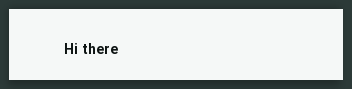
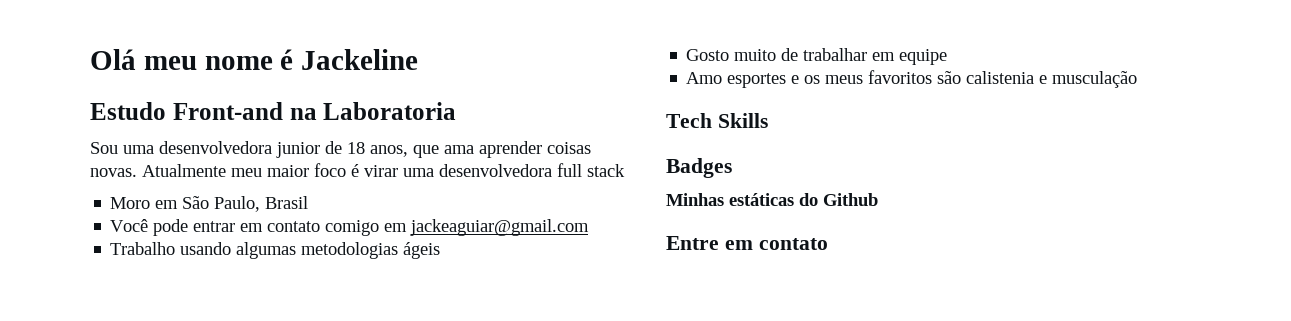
- Hi there
+ Olá meu nome é Jackeline
+ Estudo Front-and na Laboratoria
+ Sou uma desenvolvedora junior de 18 anos, que ama aprender coisas novas. Atualmente meu maior foco é virar uma desenvolvedora full stack
+ Moro em São Paulo, Brasil
+ Você pode entrar em contato comigo em jackeaguiar@gmail.com
+ Trabalho usando algumas metodologias ágeis
+ Gosto muito de trabalhar em equipe
+ Amo esportes e os meus favoritos são calistenia e musculação
+ Tech Skills
+ Badges
+ Minhas estáticas do Github
+ Entre em contato

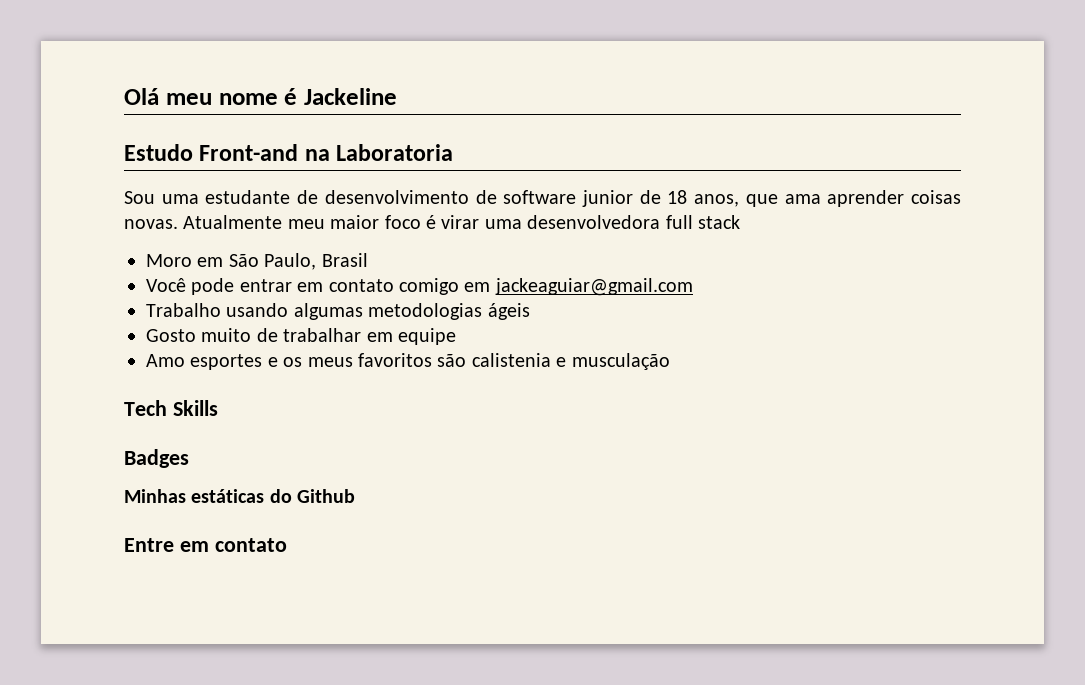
- Sou uma desenvolvedora junior de 18 anos, que ama aprender coisas novas.
+ Sou uma estudante de desenvolvimento de software junior de 18 anos, que ama aprender coisas novas.

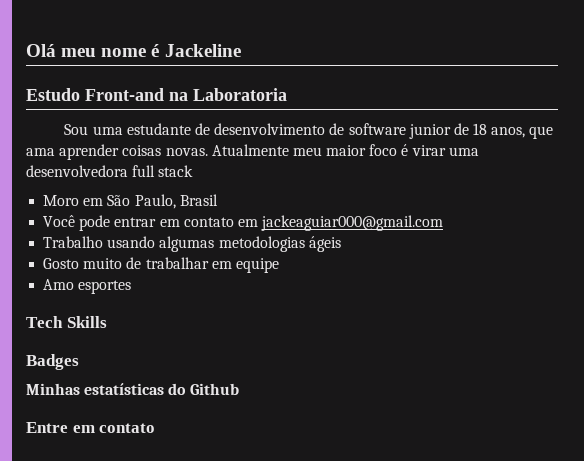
- Você pode entrar em contato comigo em jackeaguiar@gmail.com
+ Você pode entrar em contato em jackeaguiar000@gmail.com
- Amo esportes e os meus favoritos são calistenia e musculação
+ Amo esportes
- Minhas estáticas do Github
+ Minhas estatísticas do Github

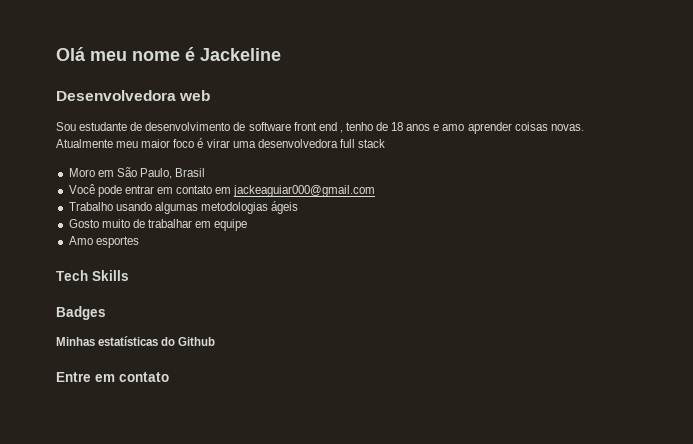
- Estudo Front-and na Laboratoria
+ Desenvolvedora web
- Sou uma estudante de desenvolvimento de software junior de 18 anos, que ama aprender coisas novas.
+ Sou estudante de desenvolvimento de software front end , tenho de 18 anos e amo aprender coisas novas.

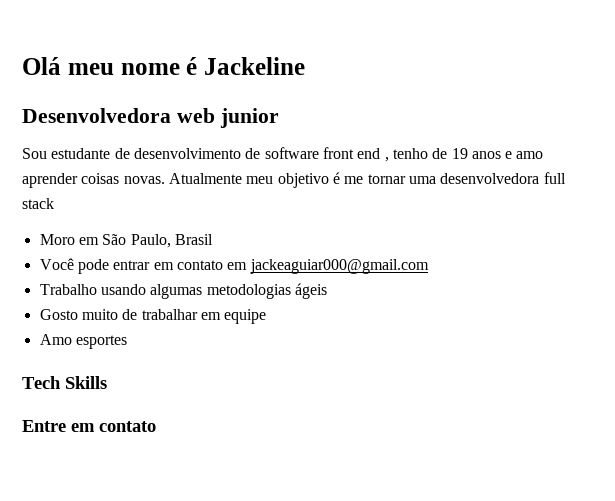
- Desenvolvedora web
+ Desenvolvedora web junior
- Sou estudante de desenvolvimento de software front end , tenho de 18 anos e amo aprender coisas novas.
+ Sou estudante de desenvolvimento de software front end , tenho de 19 anos e amo aprender coisas novas.
- Atualmente meu maior foco é virar uma desenvolvedora full stack
+ Atualmente meu objetivo é me tornar uma desenvolvedora full stack
- Badges
- Minhas estatísticas do Github

